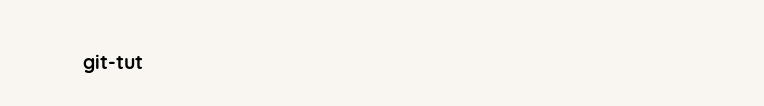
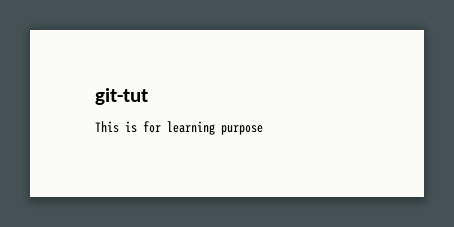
+ This is for learning purpose

